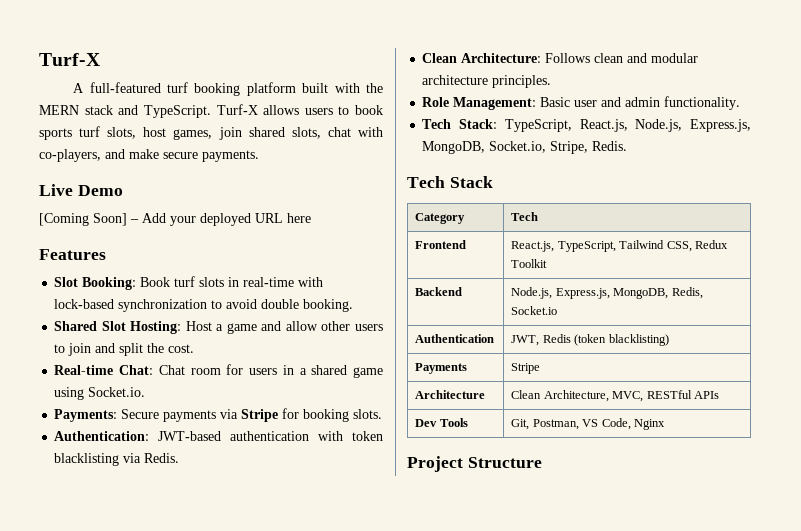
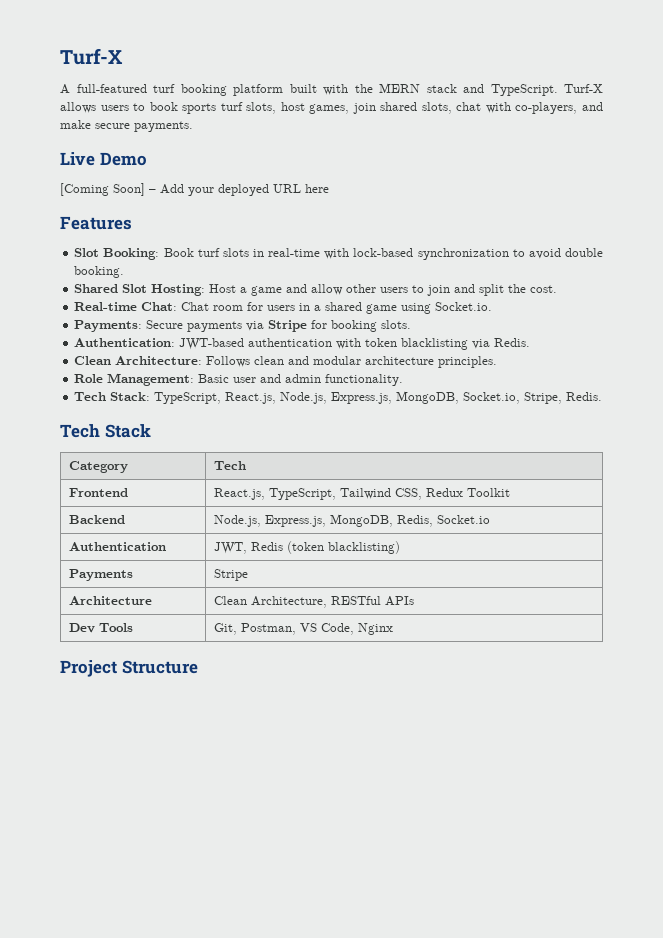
- Architecture | Clean Architecture, MVC, RESTful APIs
+ Architecture | Clean Architecture, RESTful APIs

